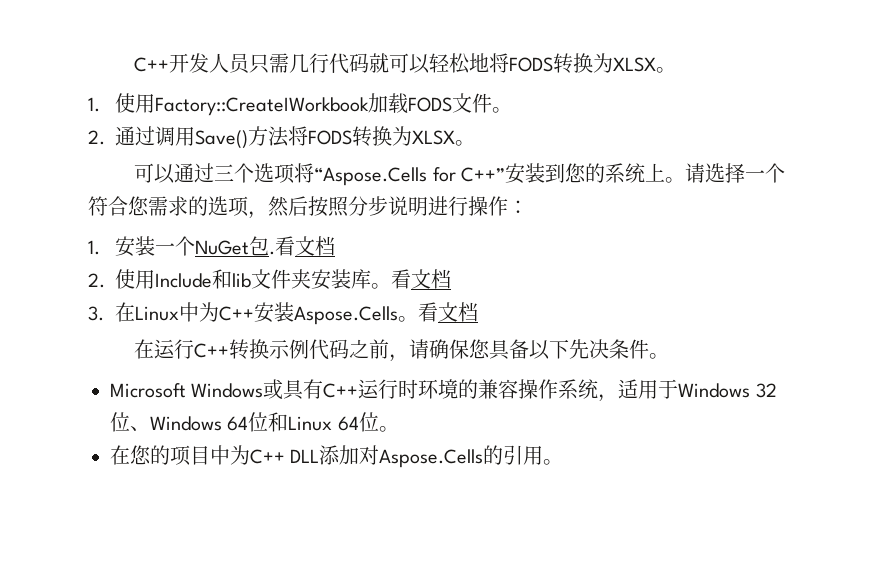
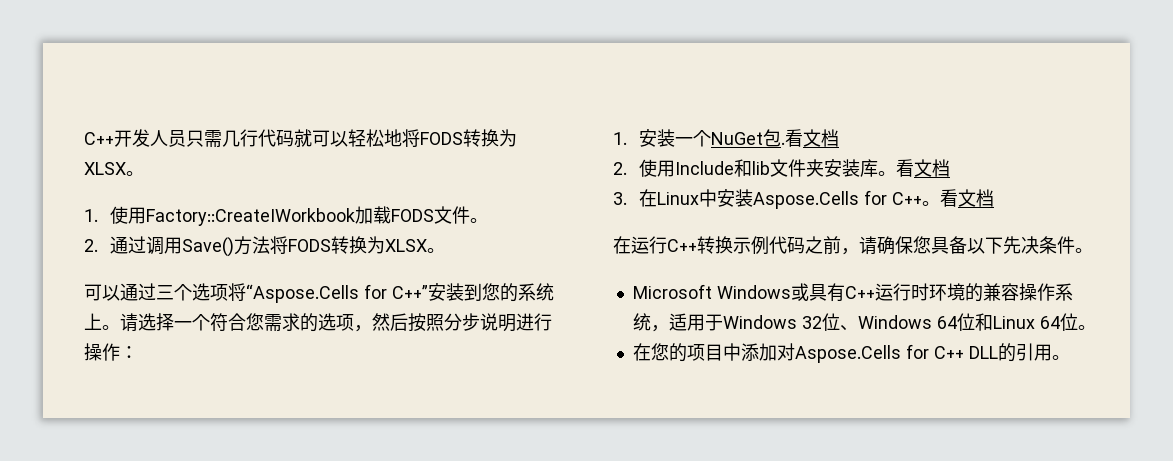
- 3.在Linux中为C++安装Aspose.Cells。
+ 3.在Linux中安装Aspose.Cells for C++。
- 在您的项目中为C++ DLL添加对Aspose.Cells的引用。
+ 在您的项目中添加对Aspose.Cells for C++ DLL的引用。

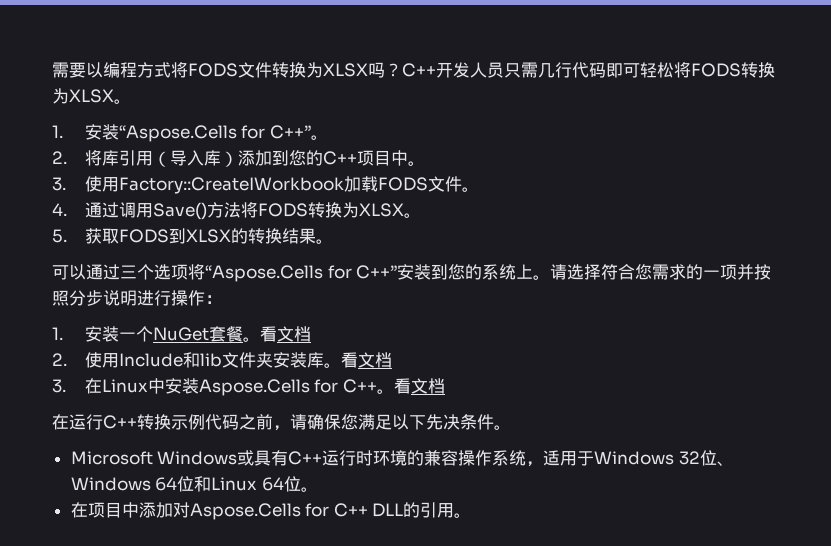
+ 需要以编程方式将FODS文件转换为XLSX吗？
- C++开发人员只需几行代码就可以轻松地将FODS转换为XLSX。
+ C++开发人员只需几行代码即可轻松将FODS转换为XLSX。
- 1.使用Factory::CreateIWorkbook加载FODS文件。
+ 1.安装“Aspose.Cells for C++”。
+ 2.将库引用（导入库）添加到您的C++项目中。
+ 3.使用Factory::CreateIWorkbook加载FODS文件。
- 2.通过调用Save()方法将FODS转换为XLSX。
+ 4.通过调用Save()方法将FODS转换为XLSX。
+ 5.获取FODS到XLSX的转换结果。
- 请选择一个符合您需求的选项，然后按照分步说明进行操作：
+ 请选择符合您需求的一项并按照分步说明进行操作：
- 1.安装一个NuGet包.
+ 1.安装一个NuGet套餐。
- 在运行C++转换示例代码之前，请确保您具备以下先决条件。
+ 在运行C++转换示例代码之前，请确保您满足以下先决条件。
- 在您的项目中添加对Aspose.Cells for C++ DLL的引用。
+ 在项目中添加对Aspose.Cells for C++ DLL的引用。

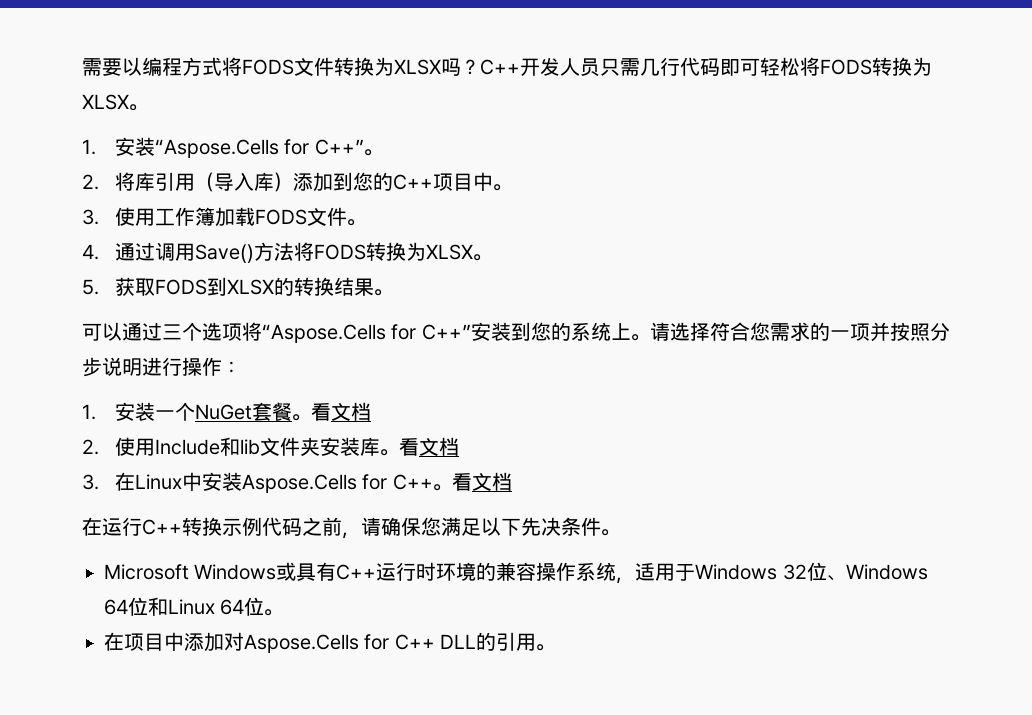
- 3.使用Factory::CreateIWorkbook加载FODS文件。
+ 3.使用工作簿加载FODS文件。

